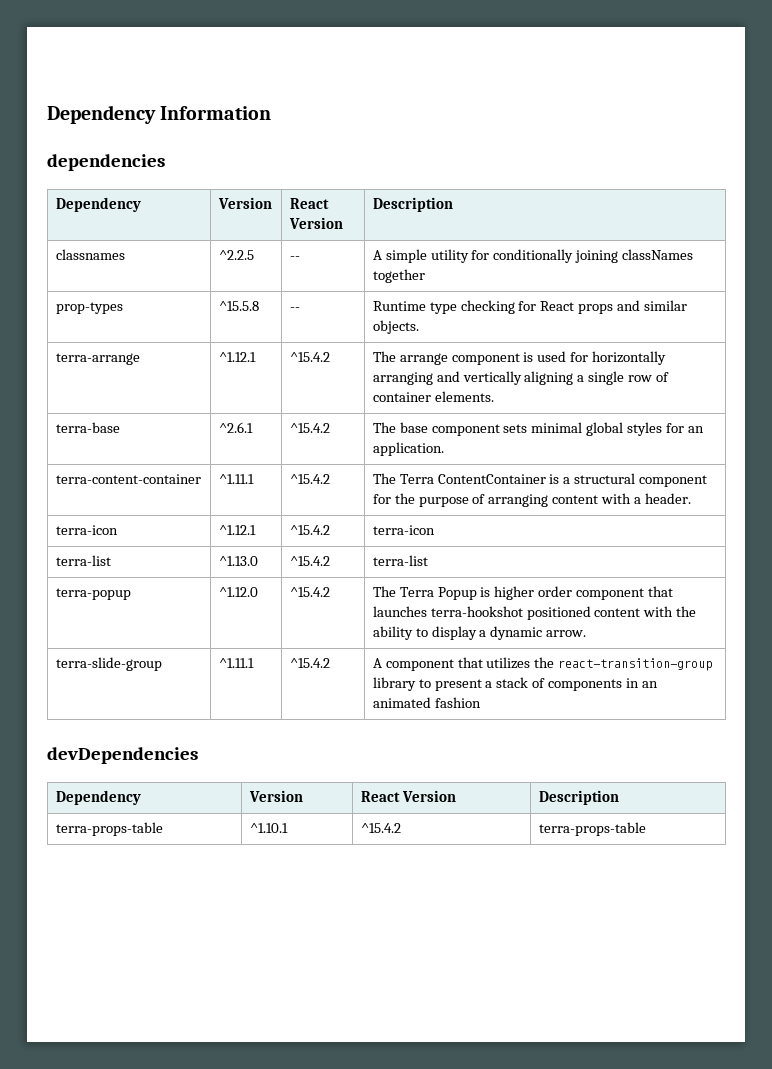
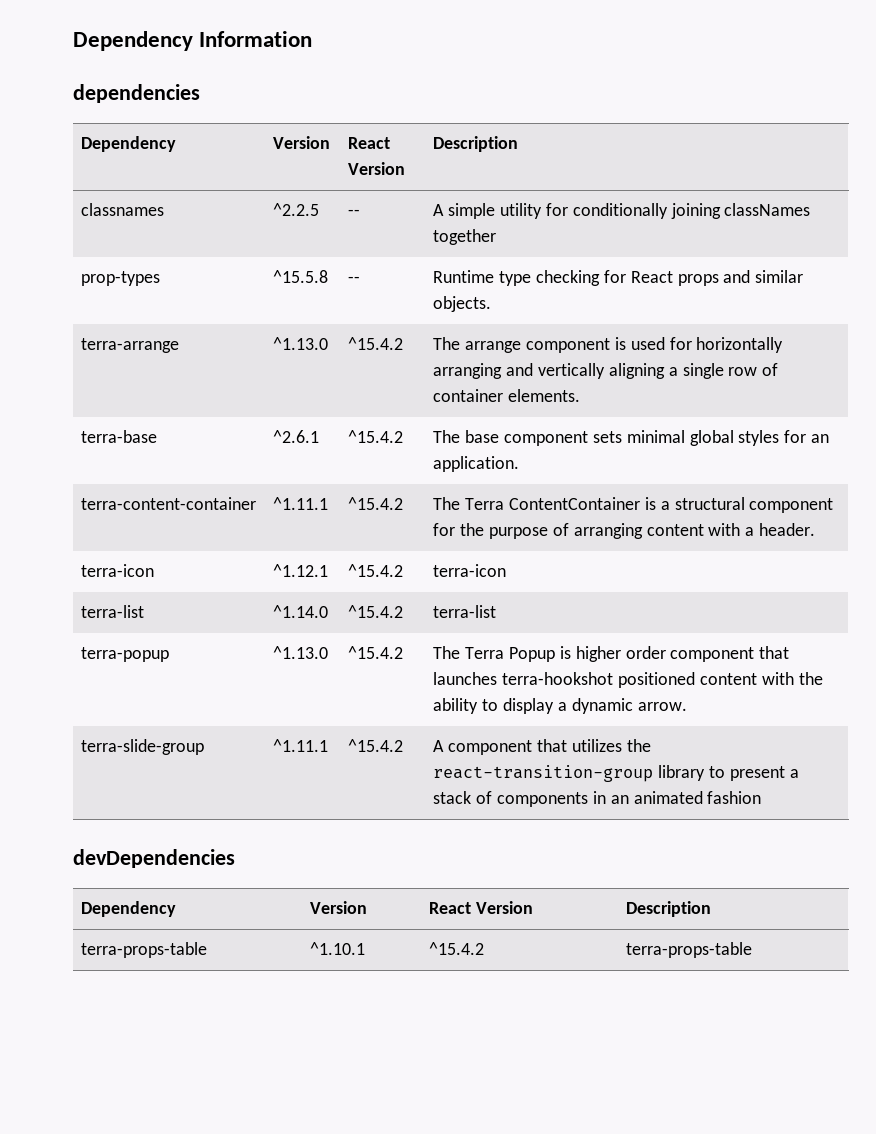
- terra-arrange | ^1.12.1 | ^15.4.2 | The arrange component is used for horizontally arranging and vertically aligning a single row of container elements.
+ terra-arrange | ^1.13.0 | ^15.4.2 | The arrange component is used for horizontally arranging and vertically aligning a single row of container elements.
- terra-list | ^1.13.0 | ^15.4.2 | terra-list
+ terra-list | ^1.14.0 | ^15.4.2 | terra-list
- terra-popup | ^1.12.0 | ^15.4.2 | The Terra Popup is higher order component that launches terra-hookshot positioned content with the ability to display a dynamic arrow.
+ terra-popup | ^1.13.0 | ^15.4.2 | The Terra Popup is higher order component that launches terra-hookshot positioned content with the ability to display a dynamic arrow.

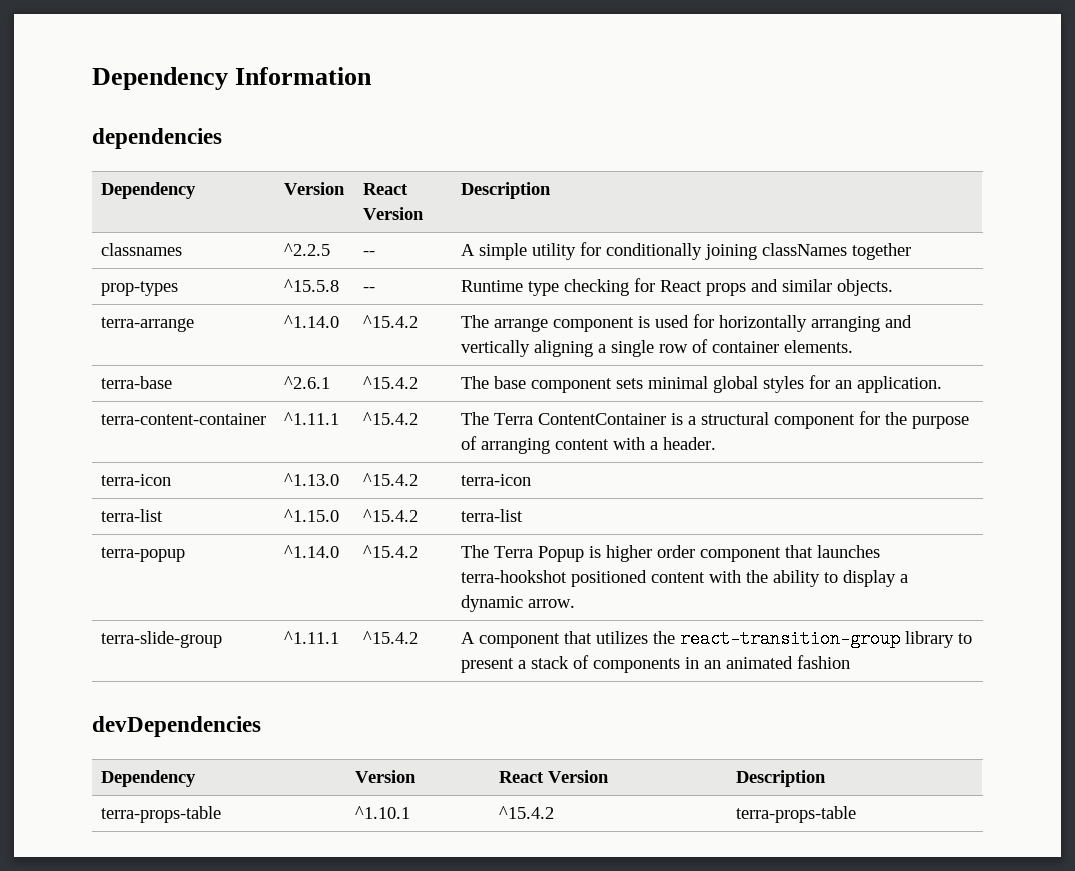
- terra-arrange | ^1.13.0 | ^15.4.2 | The arrange component is used for horizontally arranging and vertically aligning a single row of container elements.
+ terra-arrange | ^1.14.0 | ^15.4.2 | The arrange component is used for horizontally arranging and vertically aligning a single row of container elements.
- terra-icon | ^1.12.1 | ^15.4.2 | terra-icon
+ terra-icon | ^1.13.0 | ^15.4.2 | terra-icon
- terra-list | ^1.14.0 | ^15.4.2 | terra-list
+ terra-list | ^1.15.0 | ^15.4.2 | terra-list
- terra-popup | ^1.13.0 | ^15.4.2 | The Terra Popup is higher order component that launches terra-hookshot positioned content with the ability to display a dynamic arrow.
+ terra-popup | ^1.14.0 | ^15.4.2 | The Terra Popup is higher order component that launches terra-hookshot positioned content with the ability to display a dynamic arrow.

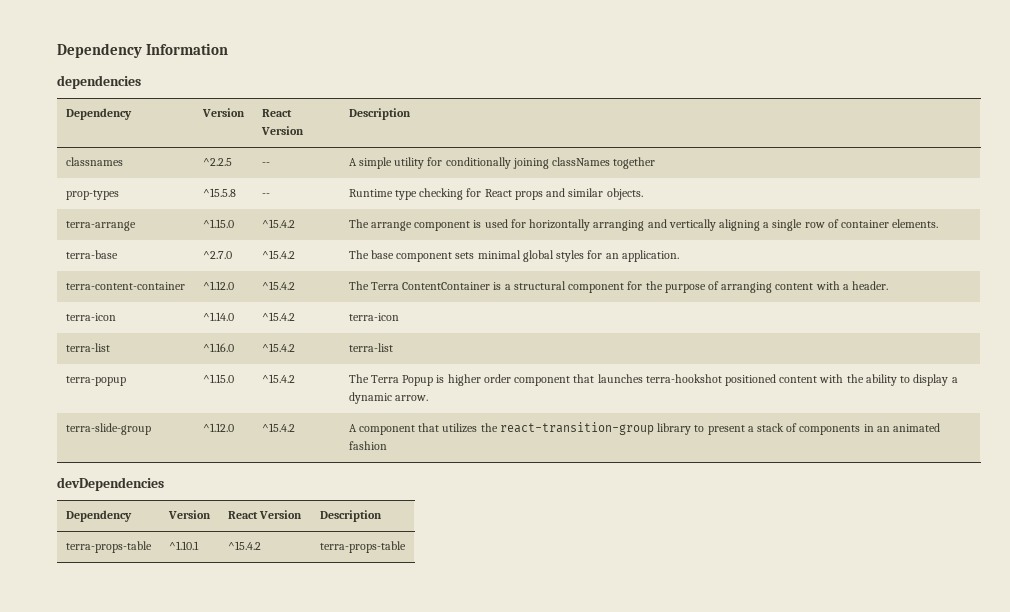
- terra-arrange | ^1.14.0 | ^15.4.2 | The arrange component is used for horizontally arranging and vertically aligning a single row of container elements.
+ terra-arrange | ^1.15.0 | ^15.4.2 | The arrange component is used for horizontally arranging and vertically aligning a single row of container elements.
- terra-base | ^2.6.1 | ^15.4.2 | The base component sets minimal global styles for an application.
+ terra-base | ^2.7.0 | ^15.4.2 | The base component sets minimal global styles for an application.
- terra-content-container | ^1.11.1 | ^15.4.2 | The Terra ContentContainer is a structural component for the purpose of arranging content with a header.
+ terra-content-container | ^1.12.0 | ^15.4.2 | The Terra ContentContainer is a structural component for the purpose of arranging content with a header.
- terra-icon | ^1.13.0 | ^15.4.2 | terra-icon
+ terra-icon | ^1.14.0 | ^15.4.2 | terra-icon
- terra-list | ^1.15.0 | ^15.4.2 | terra-list
+ terra-list | ^1.16.0 | ^15.4.2 | terra-list
- terra-popup | ^1.14.0 | ^15.4.2 | The Terra Popup is higher order component that launches terra-hookshot positioned content with the ability to display a dynamic arrow.
+ terra-popup | ^1.15.0 | ^15.4.2 | The Terra Popup is higher order component that launches terra-hookshot positioned content with the ability to display a dynamic arrow.
- terra-slide-group | ^1.11.1 | ^15.4.2 | A component that utilizes the react-transition-group library to present a stack of components in an animated fashion
+ terra-slide-group | ^1.12.0 | ^15.4.2 | A component that utilizes the react-transition-group library to present a stack of components in an animated fashion

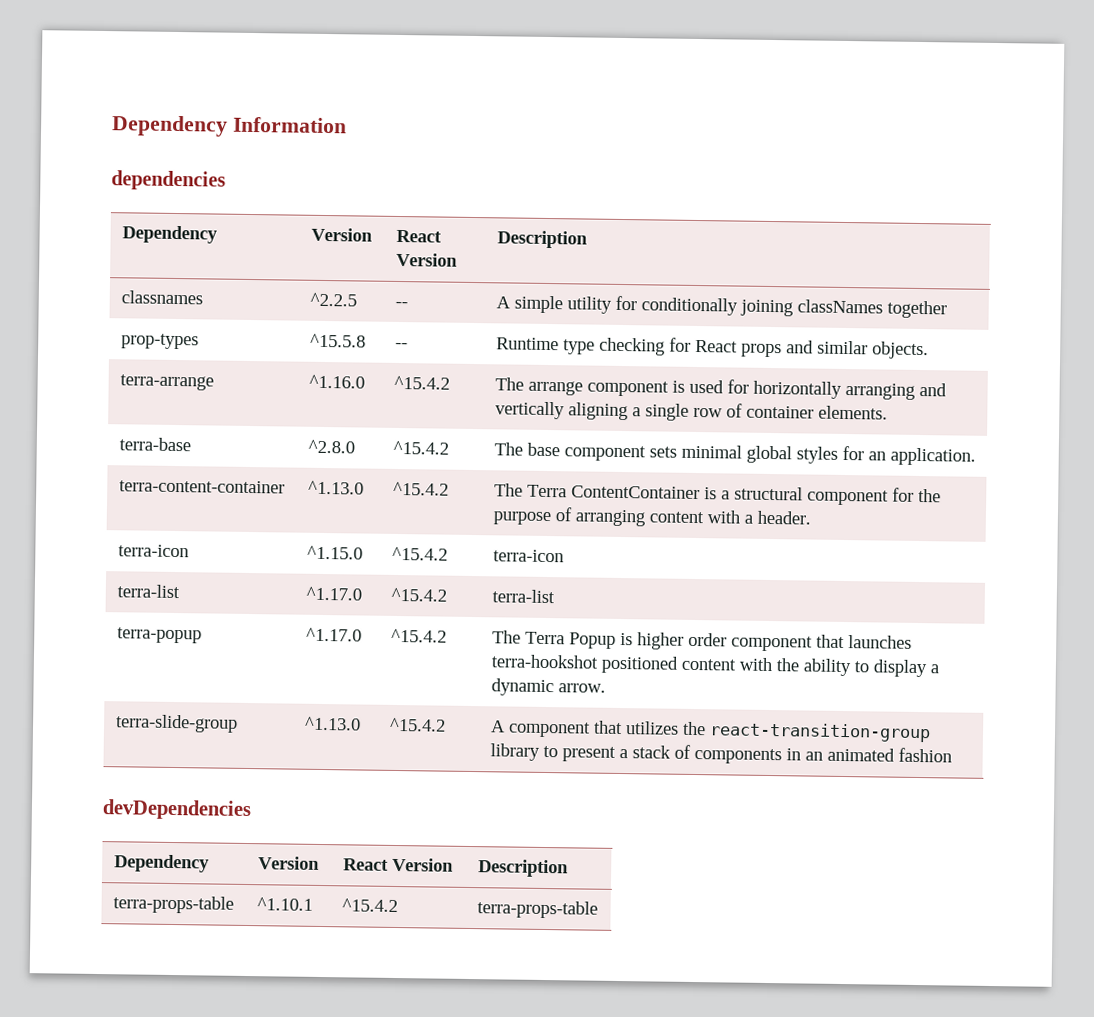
- terra-arrange | ^1.15.0 | ^15.4.2 | The arrange component is used for horizontally arranging and vertically aligning a single row of container elements.
+ terra-arrange | ^1.16.0 | ^15.4.2 | The arrange component is used for horizontally arranging and vertically aligning a single row of container elements.
- terra-base | ^2.7.0 | ^15.4.2 | The base component sets minimal global styles for an application.
+ terra-base | ^2.8.0 | ^15.4.2 | The base component sets minimal global styles for an application.
- terra-content-container | ^1.12.0 | ^15.4.2 | The Terra ContentContainer is a structural component for the purpose of arranging content with a header.
+ terra-content-container | ^1.13.0 | ^15.4.2 | The Terra ContentContainer is a structural component for the purpose of arranging content with a header.
- terra-icon | ^1.14.0 | ^15.4.2 | terra-icon
+ terra-icon | ^1.15.0 | ^15.4.2 | terra-icon
- terra-list | ^1.16.0 | ^15.4.2 | terra-list
+ terra-list | ^1.17.0 | ^15.4.2 | terra-list
- terra-popup | ^1.15.0 | ^15.4.2 | The Terra Popup is higher order component that launches terra-hookshot positioned content with the ability to display a dynamic arrow.
+ terra-popup | ^1.17.0 | ^15.4.2 | The Terra Popup is higher order component that launches terra-hookshot positioned content with the ability to display a dynamic arrow.
- terra-slide-group | ^1.12.0 | ^15.4.2 | A component that utilizes the react-transition-group library to present a stack of components in an animated fashion
+ terra-slide-group | ^1.13.0 | ^15.4.2 | A component that utilizes the react-transition-group library to present a stack of components in an animated fashion

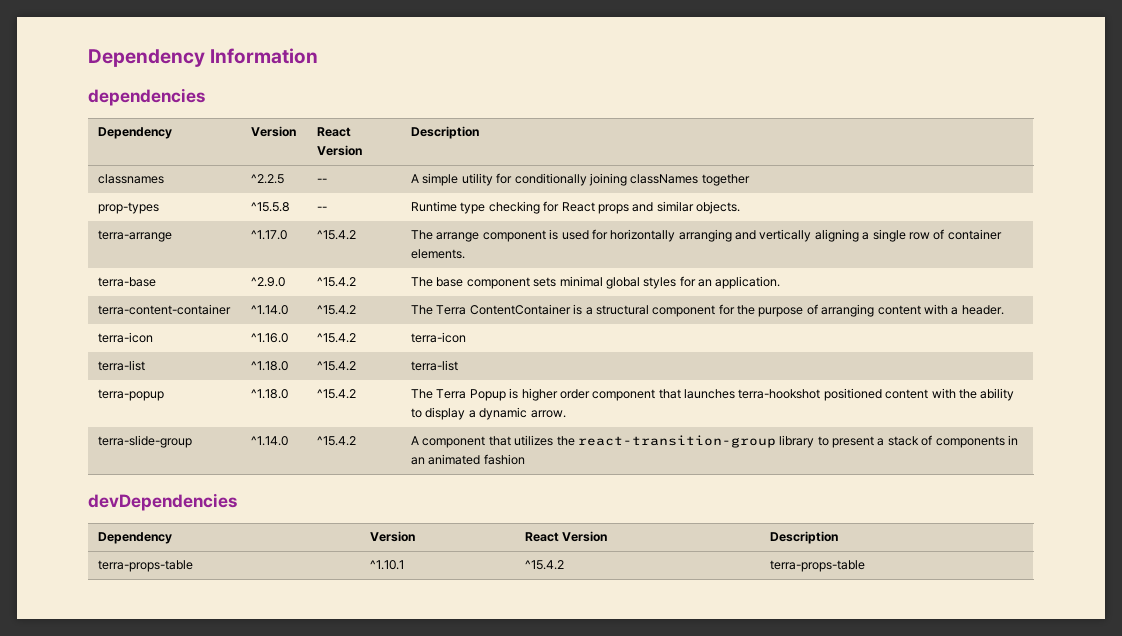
- terra-arrange | ^1.16.0 | ^15.4.2 | The arrange component is used for horizontally arranging and vertically aligning a single row of container elements.
+ terra-arrange | ^1.17.0 | ^15.4.2 | The arrange component is used for horizontally arranging and vertically aligning a single row of container elements.
- terra-base | ^2.8.0 | ^15.4.2 | The base component sets minimal global styles for an application.
+ terra-base | ^2.9.0 | ^15.4.2 | The base component sets minimal global styles for an application.
- terra-content-container | ^1.13.0 | ^15.4.2 | The Terra ContentContainer is a structural component for the purpose of arranging content with a header.
+ terra-content-container | ^1.14.0 | ^15.4.2 | The Terra ContentContainer is a structural component for the purpose of arranging content with a header.
- terra-icon | ^1.15.0 | ^15.4.2 | terra-icon
+ terra-icon | ^1.16.0 | ^15.4.2 | terra-icon
- terra-list | ^1.17.0 | ^15.4.2 | terra-list
+ terra-list | ^1.18.0 | ^15.4.2 | terra-list
- terra-popup | ^1.17.0 | ^15.4.2 | The Terra Popup is higher order component that launches terra-hookshot positioned content with the ability to display a dynamic arrow.
+ terra-popup | ^1.18.0 | ^15.4.2 | The Terra Popup is higher order component that launches terra-hookshot positioned content with the ability to display a dynamic arrow.
- terra-slide-group | ^1.13.0 | ^15.4.2 | A component that utilizes the react-transition-group library to present a stack of components in an animated fashion
+ terra-slide-group | ^1.14.0 | ^15.4.2 | A component that utilizes the react-transition-group library to present a stack of components in an animated fashion

